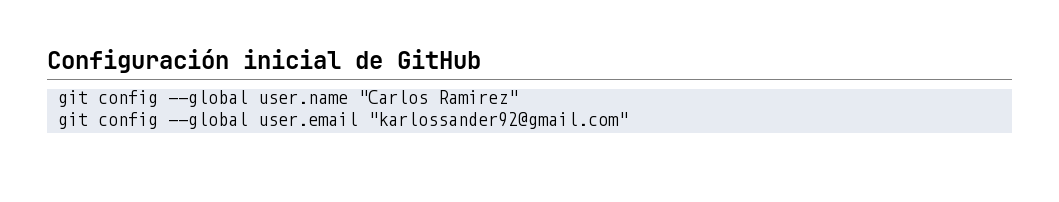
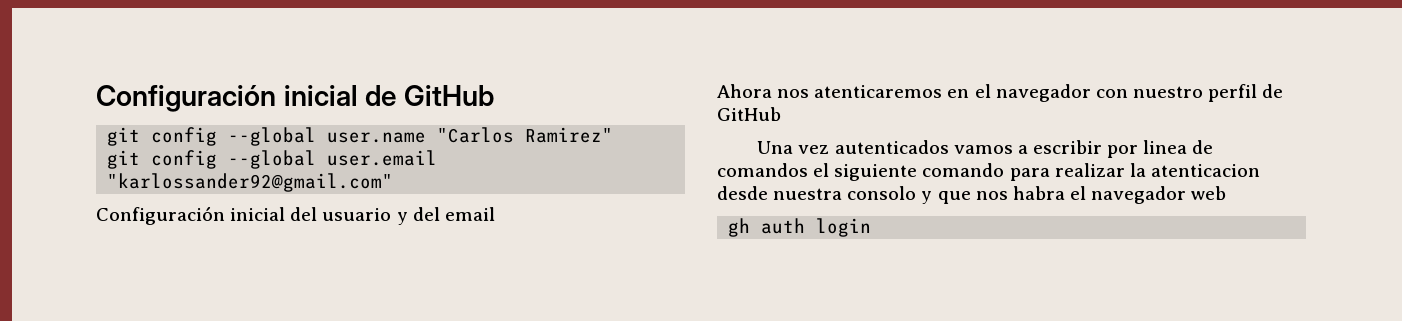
+ Configuración inicial del usuario y del email
+ Ahora nos atenticaremos en el navegador con nuestro perfil de GitHub
+ Una vez autenticados vamos a escribir por linea de comandos el siguiente comando para realizar la atenticacion desde nuestra consolo y que nos habra el navegador web
+ gh auth login

